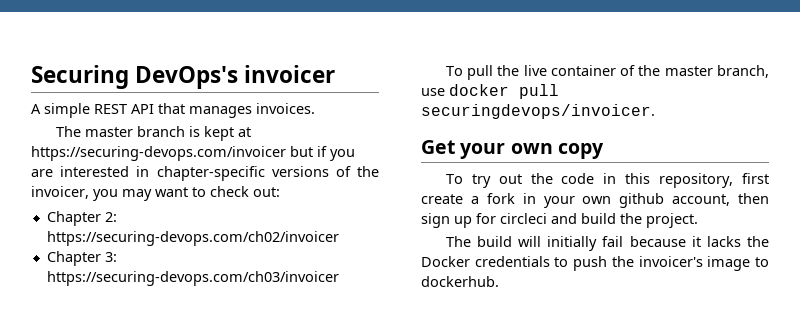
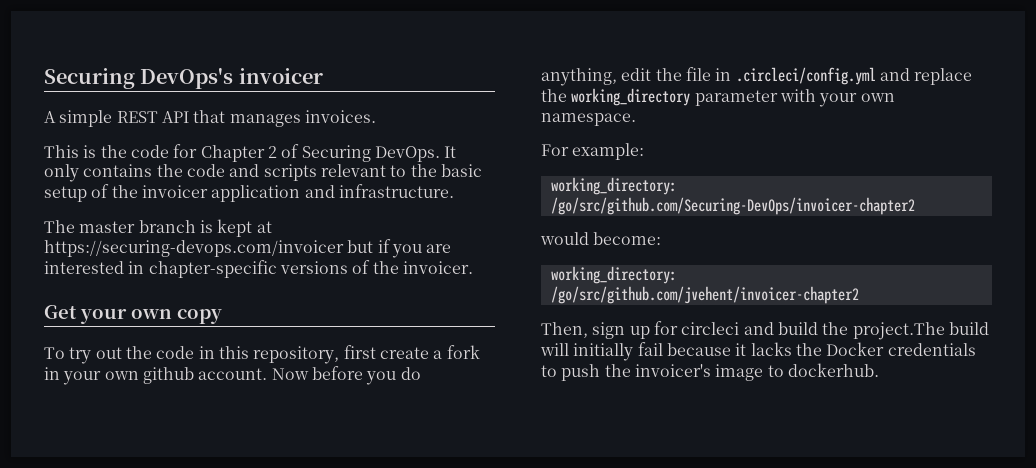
+ This is the code for Chapter 2 of Securing DevOps. It only contains the code and scripts relevant to the basic setup of the invoicer application and infrastructure.
- The master branch is kept at https://securing-devops.com/invoicer but if you are interested in chapter-specific versions of the invoicer, you may want to check out:
- Chapter 2: https://securing-devops.com/ch02/invoicer
- Chapter 3: https://securing-devops.com/ch03/invoicer
- To pull the live container of the master branch, use docker pull securingdevops/invoicer.
+ The master branch is kept at https://securing-devops.com/invoicer but if you are interested in chapter-specific versions of the invoicer.
- To try out the code in this repository, first create a fork in your own github account, then sign up for circleci and build the project.
- The build will initially fail because it lacks the Docker credentials to push the invoicer's image to dockerhub.
+ To try out the code in this repository, first create a fork in your own github account. Now before you do anything, edit the file in .circleci/config.yml and replace the working_directory parameter with your own namespace.
+ For example:
+ working_directory: /go/src/github.com/Securing-DevOps/invoicer-chapter2
+ would become:
+ working_directory: /go/src/github.com/jvehent/invoicer-chapter2
+ Then, sign up for circleci and build the project.The build will initially fail because it lacks the Docker credentials to push the invoicer's image to dockerhub.

